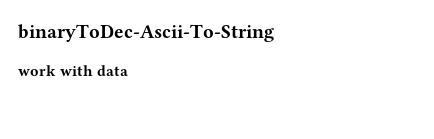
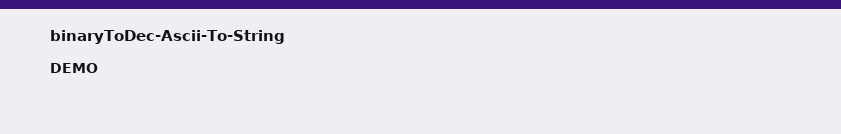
- work with data
+ DEMO

